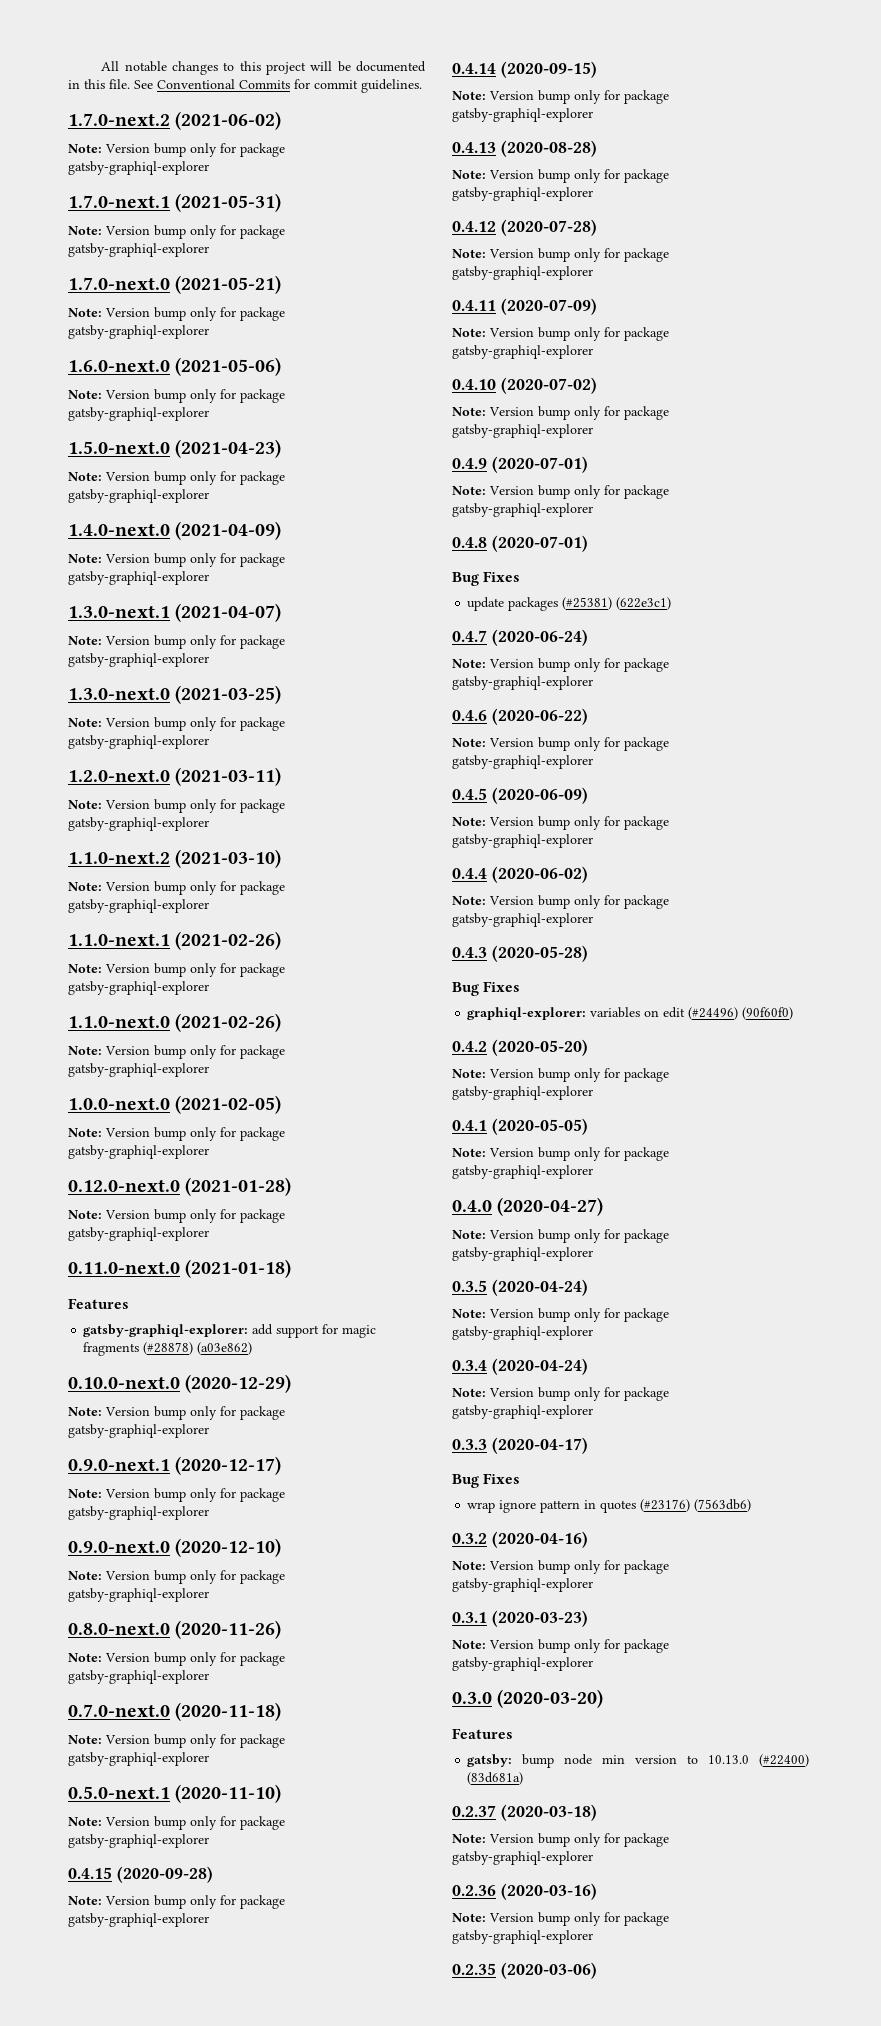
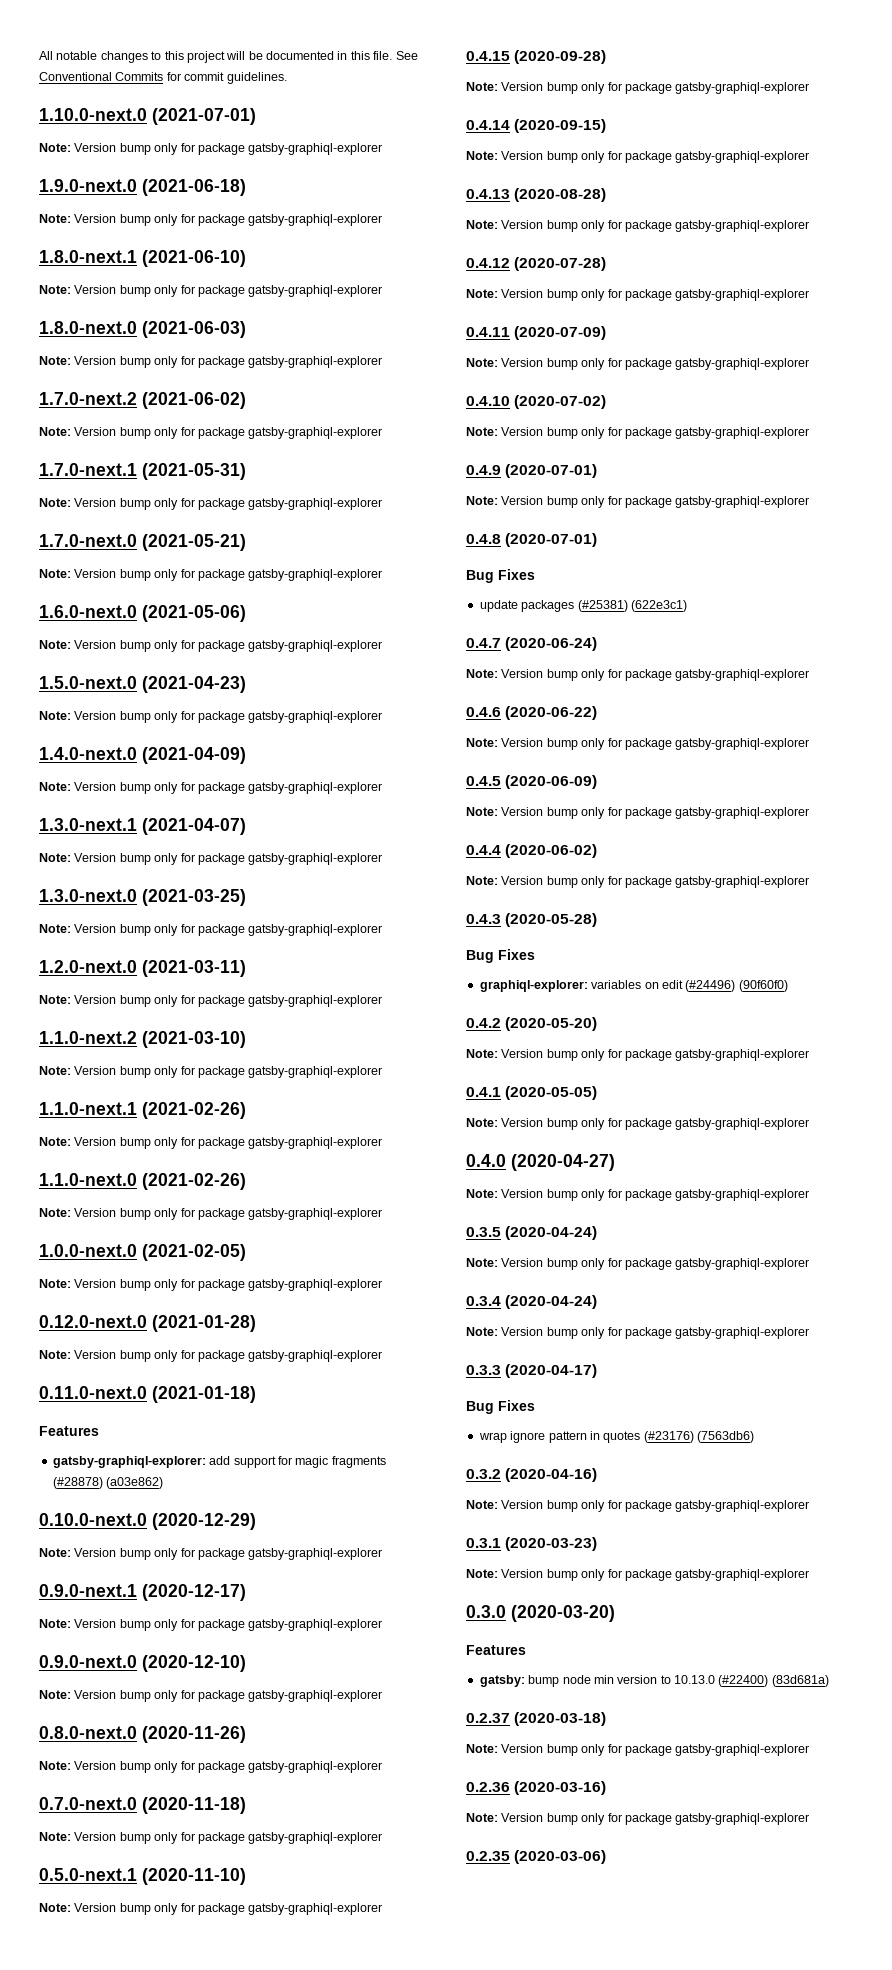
+ 1.10.0-next.0 (2021-07-01)
+ Note: Version bump only for package gatsby-graphiql-explorer
+ 1.9.0-next.0 (2021-06-18)
+ Note: Version bump only for package gatsby-graphiql-explorer
+ 1.8.0-next.1 (2021-06-10)
+ Note: Version bump only for package gatsby-graphiql-explorer
+ 1.8.0-next.0 (2021-06-03)
+ Note: Version bump only for package gatsby-graphiql-explorer

